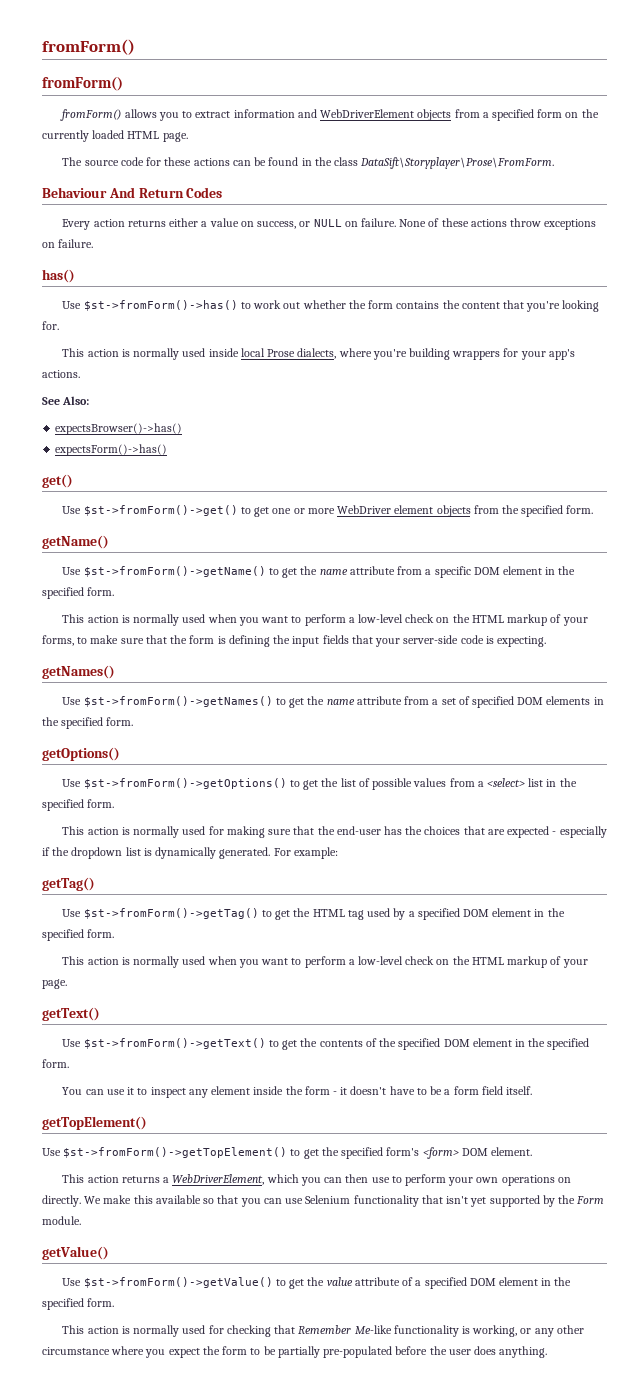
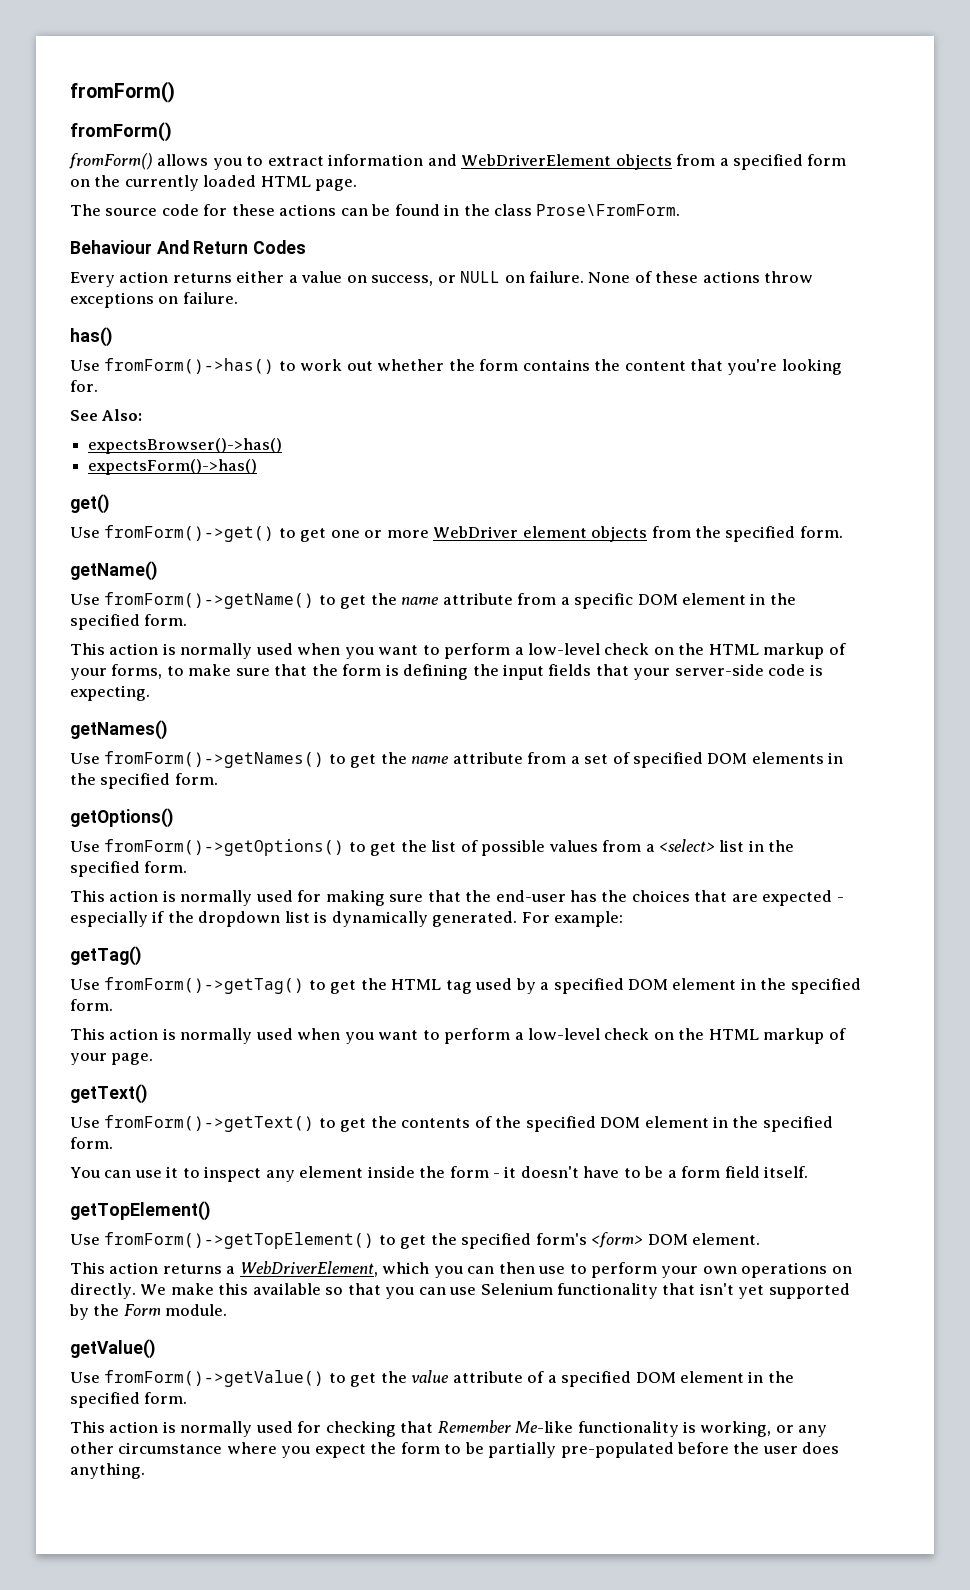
- The source code for these actions can be found in the class DataSift\Storyplayer\Prose\FromForm.
+ The source code for these actions can be found in the class Prose\FromForm.
- Use $st->fromForm()->has() to work out whether the form contains the content that you're looking for.
+ Use fromForm()->has() to work out whether the form contains the content that you're looking for.
- This action is normally used inside local Prose dialects, where you're building wrappers for your app's actions.
- Use $st->fromForm()->get() to get one or more WebDriver element objects from the specified form.
+ Use fromForm()->get() to get one or more WebDriver element objects from the specified form.
- Use $st->fromForm()->getName() to get the name attribute from a specific DOM element in the specified form.
+ Use fromForm()->getName() to get the name attribute from a specific DOM element in the specified form.
- Use $st->fromForm()->getNames() to get the name attribute from a set of specified DOM elements in the specified form.
+ Use fromForm()->getNames() to get the name attribute from a set of specified DOM elements in the specified form.
- Use $st->fromForm()->getOptions() to get the list of possible values from a <select> list in the specified form.
+ Use fromForm()->getOptions() to get the list of possible values from a <select> list in the specified form.
- Use $st->fromForm()->getTag() to get the HTML tag used by a specified DOM element in the specified form.
+ Use fromForm()->getTag() to get the HTML tag used by a specified DOM element in the specified form.
- Use $st->fromForm()->getText() to get the contents of the specified DOM element in the specified form.
+ Use fromForm()->getText() to get the contents of the specified DOM element in the specified form.
- Use $st->fromForm()->getTopElement() to get the specified form's <form> DOM element.
+ Use fromForm()->getTopElement() to get the specified form's <form> DOM element.
- Use $st->fromForm()->getValue() to get the value attribute of a specified DOM element in the specified form.
+ Use fromForm()->getValue() to get the value attribute of a specified DOM element in the specified form.

